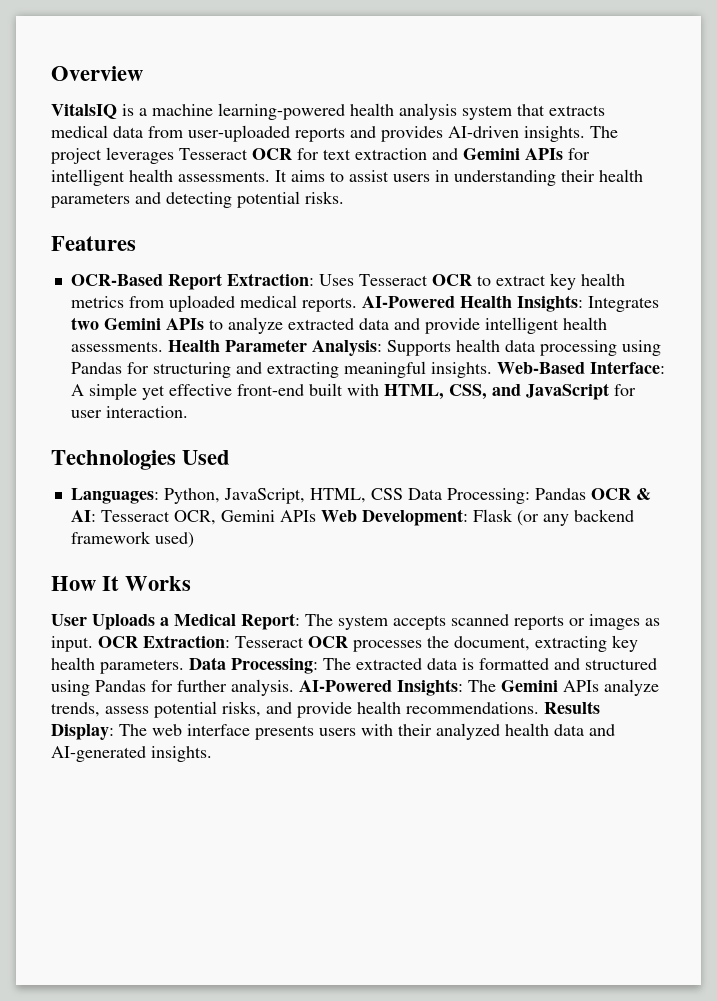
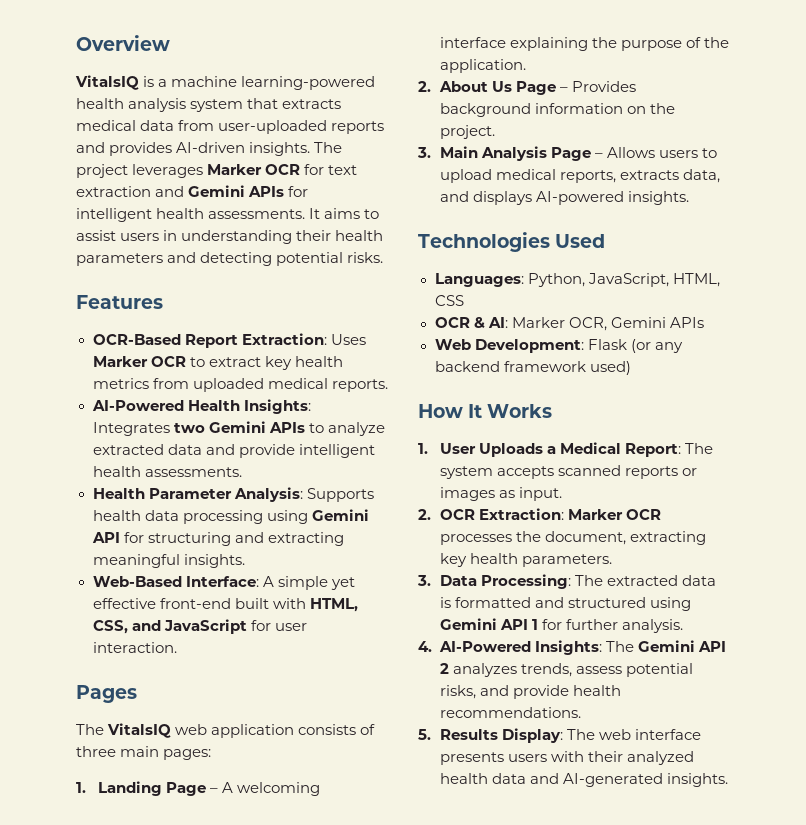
- The project leverages Tesseract OCR for text extraction and Gemini APIs for intelligent health assessments.
+ The project leverages Marker OCR for text extraction and Gemini APIs for intelligent health assessments.
- OCR-Based Report Extraction: Uses Tesseract OCR to extract key health metrics from uploaded medical reports. AI-Powered Health Insights: Integrates two Gemini APIs to analyze extracted data and provide intelligent health assessments. Health Parameter Analysis: Supports health data processing using Pandas for structuring and extracting meaningful insights. Web-Based Interface: A simple yet effective front-end built with HTML, CSS, and JavaScript for user interaction.
+ OCR-Based Report Extraction: Uses Marker OCR to extract key health metrics from uploaded medical reports.
+ AI-Powered Health Insights: Integrates two Gemini APIs to analyze extracted data and provide intelligent health assessments.
+ Health Parameter Analysis: Supports health data processing using Gemini API for structuring and extracting meaningful insights.
+ Web-Based Interface: A simple yet effective front-end built with HTML, CSS, and JavaScript for user interaction.
+ Pages
+ The VitalsIQ web application consists of three main pages:
+ 1. Landing Page – A welcoming interface explaining the purpose of the application.
+ 2. About Us Page – Provides background information on the project.
+ 3. Main Analysis Page – Allows users to upload medical reports, extracts data, and displays AI-powered insights.
- Languages: Python, JavaScript, HTML, CSS Data Processing: Pandas OCR & AI: Tesseract OCR, Gemini APIs Web Development: Flask (or any backend framework used)
+ Languages: Python, JavaScript, HTML, CSS
+ OCR & AI: Marker OCR, Gemini APIs
+ Web Development: Flask (or any backend framework used)
- User Uploads a Medical Report:
+ 1. User Uploads a Medical Report:
- The system accepts scanned reports or images as input. OCR Extraction:
+ The system accepts scanned reports or images as input.
+ 2. OCR Extraction:
- Tesseract OCR processes the document, extracting key health parameters. Data Processing:
+ Marker OCR processes the document, extracting key health parameters.
+ 3. Data Processing:
- The extracted data is formatted and structured using Pandas for further analysis. AI-Powered Insights:
+ The extracted data is formatted and structured using Gemini API 1 for further analysis.
+ 4. AI-Powered Insights:
- The Gemini APIs analyze trends, assess potential risks, and provide health recommendations. Results Display:
+ The Gemini API 2 analyzes trends, assess potential risks, and provide health recommendations.
+ 5. Results Display:

